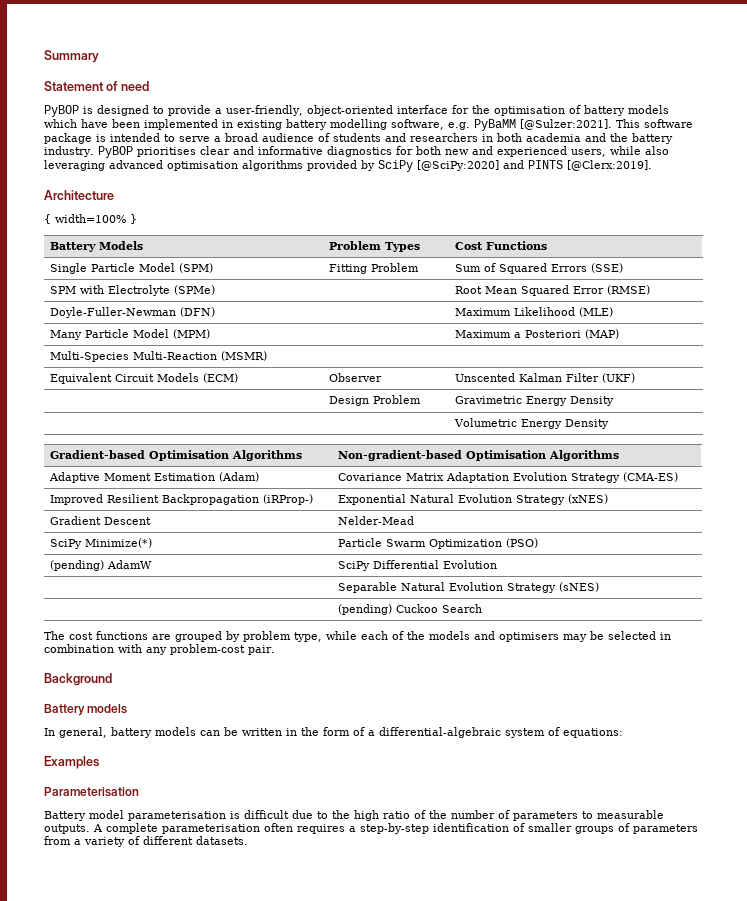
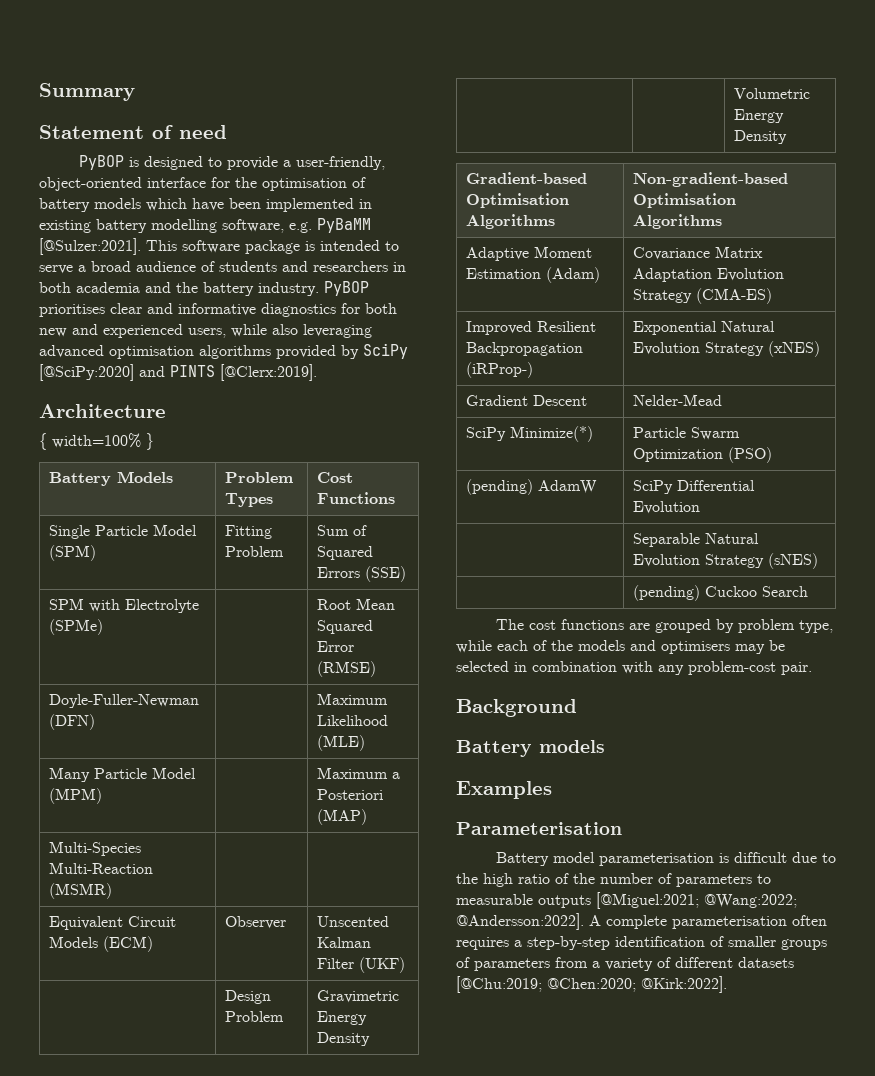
- In general, battery models can be written in the form of a differential-algebraic system of equations:
- Battery model parameterisation is difficult due to the high ratio of the number of parameters to measurable outputs.
+ Battery model parameterisation is difficult due to the high ratio of the number of parameters to measurable outputs [@Miguel:2021; @Wang:2022; @Andersson:2022].
- A complete parameterisation often requires a step-by-step identification of smaller groups of parameters from a variety of different datasets.
+ A complete parameterisation often requires a step-by-step identification of smaller groups of parameters from a variety of different datasets [@Chu:2019; @Chen:2020; @Kirk:2022].

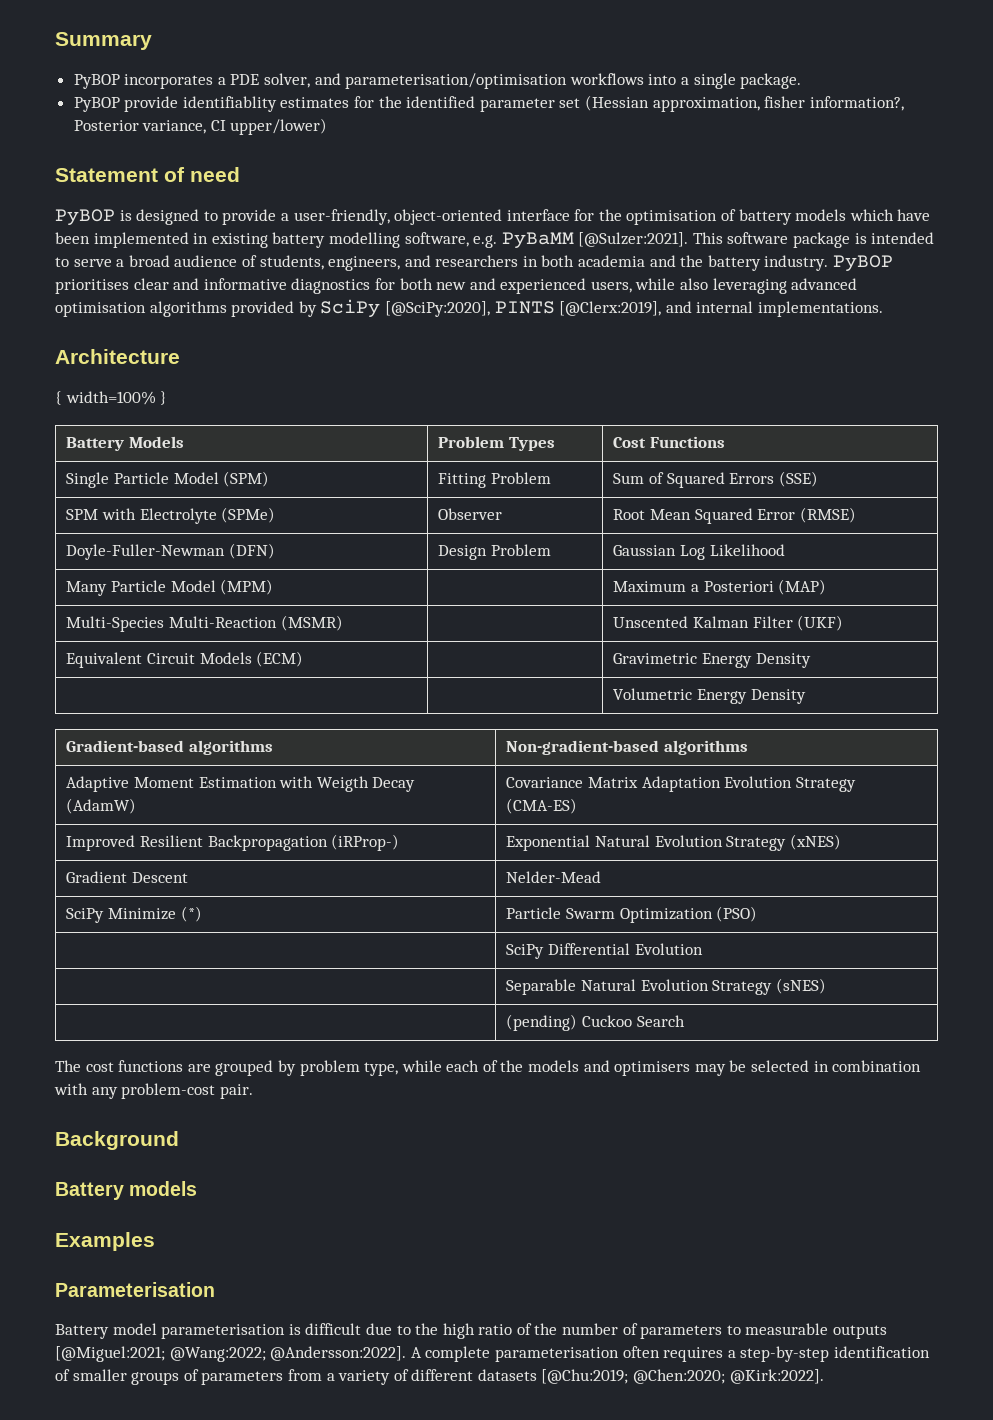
+ PyBOP incorporates a PDE solver, and parameterisation/optimisation workflows into a single package.
+ PyBOP provide identifiablity estimates for the identified parameter set (Hessian approximation, fisher information?, Posterior variance, CI upper/lower)
- This software package is intended to serve a broad audience of students and researchers in both academia and the battery industry.
+ This software package is intended to serve a broad audience of students, engineers, and researchers in both academia and the battery industry.
- PyBOP prioritises clear and informative diagnostics for both new and experienced users, while also leveraging advanced optimisation algorithms provided by SciPy [@SciPy:2020] and PINTS [@Clerx:2019].
+ PyBOP prioritises clear and informative diagnostics for both new and experienced users, while also leveraging advanced optimisation algorithms provided by SciPy [@SciPy:2020], PINTS [@Clerx:2019], and internal implementations.
- SPM with Electrolyte (SPMe) | | Root Mean Squared Error (RMSE)
+ SPM with Electrolyte (SPMe) | Observer | Root Mean Squared Error (RMSE)
- Doyle-Fuller-Newman (DFN) | | Maximum Likelihood (MLE)
+ Doyle-Fuller-Newman (DFN) | Design Problem | Gaussian Log Likelihood
- Multi-Species Multi-Reaction (MSMR) | |
+ Multi-Species Multi-Reaction (MSMR) | | Unscented Kalman Filter (UKF)
- Equivalent Circuit Models (ECM) | Observer | Unscented Kalman Filter (UKF)
- | Design Problem | Gravimetric Energy Density
+ Equivalent Circuit Models (ECM) | | Gravimetric Energy Density
- Gradient-based Optimisation Algorithms | Non-gradient-based Optimisation Algorithms
+ Gradient-based algorithms | Non-gradient-based algorithms
- Adaptive Moment Estimation (Adam) | Covariance Matrix Adaptation Evolution Strategy (CMA-ES)
+ Adaptive Moment Estimation with Weigth Decay (AdamW) | Covariance Matrix Adaptation Evolution Strategy (CMA-ES)
- SciPy Minimize(*) | Particle Swarm Optimization (PSO)
+ SciPy Minimize (*) | Particle Swarm Optimization (PSO)
- (pending) AdamW | SciPy Differential Evolution
+ | SciPy Differential Evolution

